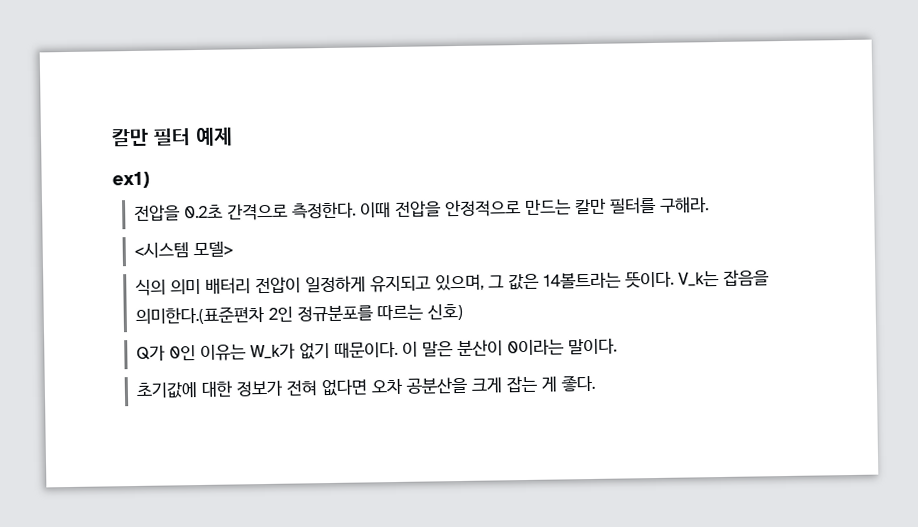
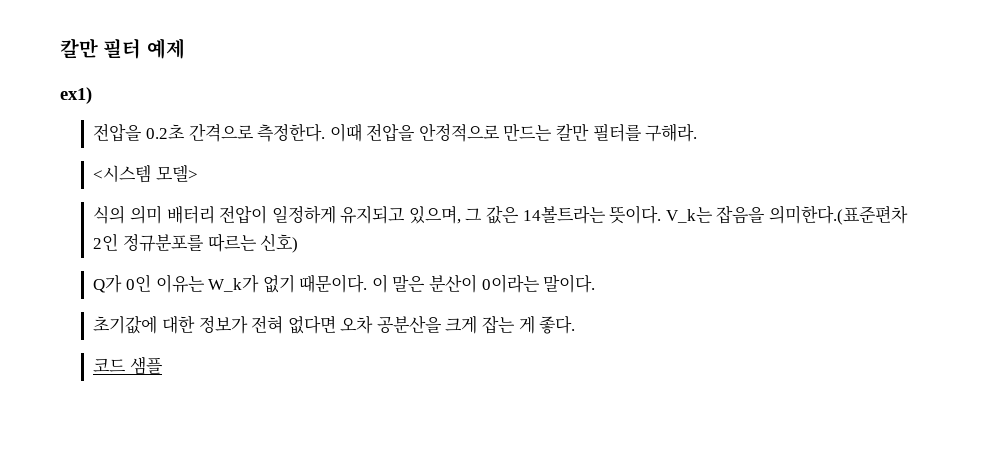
+ 코드 샘플

